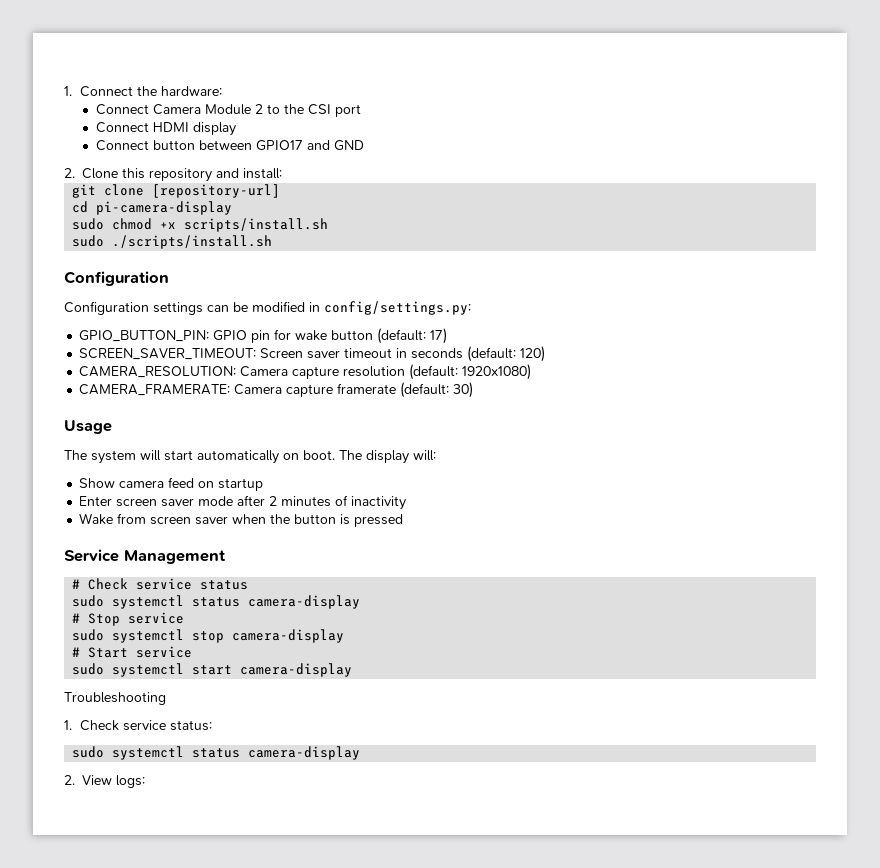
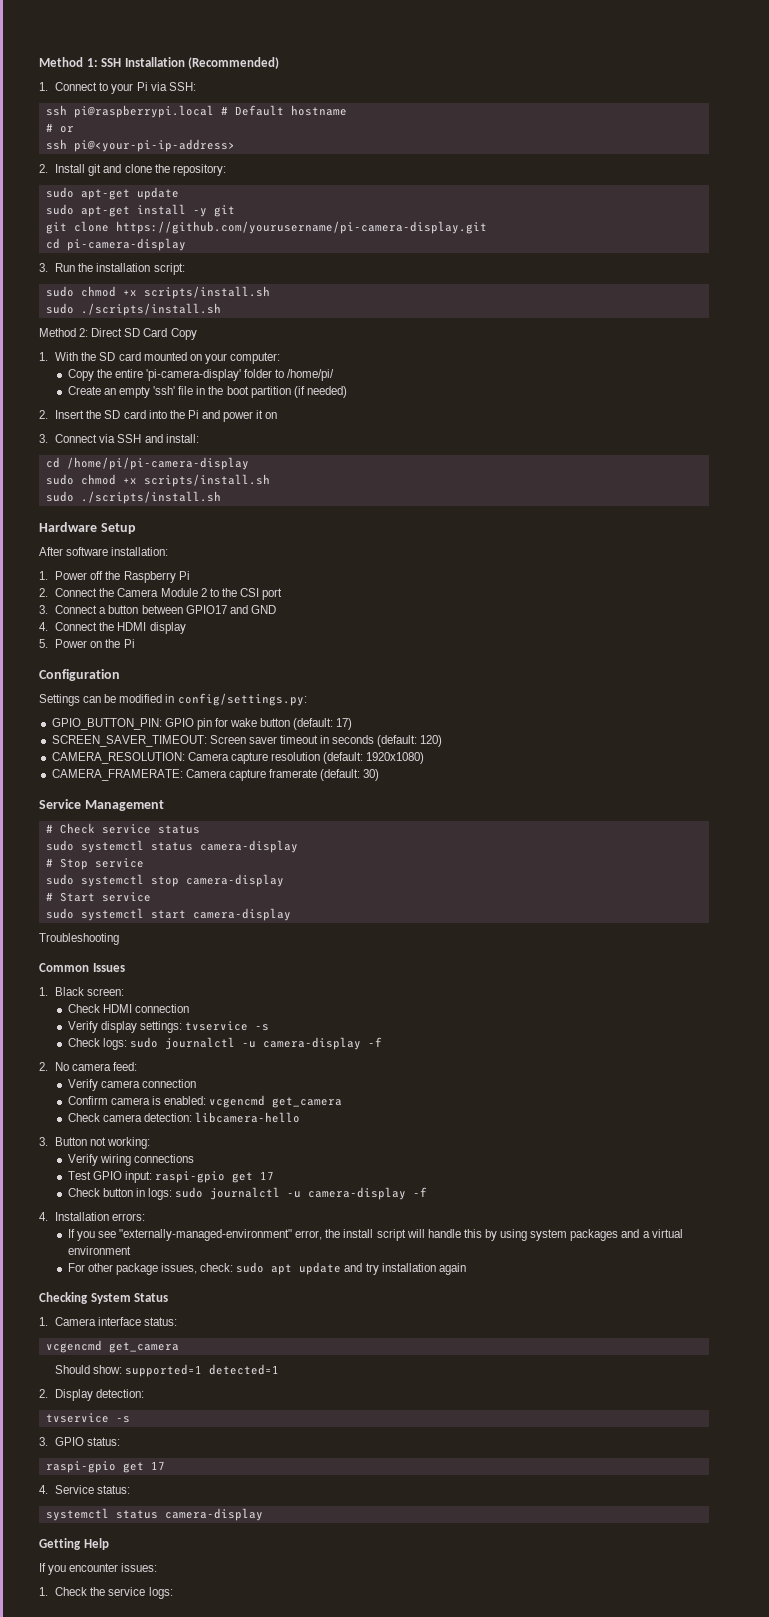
- 1. Connect the hardware:
- Connect Camera Module 2 to the CSI port
- Connect HDMI display
- Connect button between GPIO17 and GND
- 2. Clone this repository and install:
+ Method 1: SSH Installation (Recommended)
+ 1. Connect to your Pi via SSH:
+ ssh pi@raspberrypi.local # Default hostname
+ # or
+ ssh pi@<your-pi-ip-address>
+ 2. Install git and clone the repository:
+ sudo apt-get update
+ sudo apt-get install -y git
- git clone [repository-url]
+ git clone https://github.com/yourusername/pi-camera-display.git
+ 3. Run the installation script:
  sudo chmod +x scripts/install.sh
  sudo ./scripts/install.sh
+ Method 2: Direct SD Card Copy
+ 1. With the SD card mounted on your computer:
+ Copy the entire 'pi-camera-display' folder to /home/pi/
+ Create an empty 'ssh' file in the boot partition (if needed)
+ 2. Insert the SD card into the Pi and power it on
+ 3. Connect via SSH and install:
+ cd /home/pi/pi-camera-display
+ sudo chmod +x scripts/install.sh
+ sudo ./scripts/install.sh
+ Hardware Setup
+ After software installation:
+ 1. Power off the Raspberry Pi
+ 2. Connect the Camera Module 2 to the CSI port
+ 3. Connect a button between GPIO17 and GND
+ 4. Connect the HDMI display
+ 5. Power on the Pi
- Configuration settings can be modified in config/settings.py:
+ Settings can be modified in config/settings.py:
- Usage
- The system will start automatically on boot. The display will:
- Show camera feed on startup
- Enter screen saver mode after 2 minutes of inactivity
- Wake from screen saver when the button is pressed
- 1. Check service status:
- sudo systemctl status camera-display
- 2. View logs:
+ Common Issues
+ 1. Black screen:
+ Check HDMI connection
+ Verify display settings: tvservice -s
+ Check logs: sudo journalctl -u camera-display -f
+ 2. No camera feed:
+ Verify camera connection
+ Confirm camera is enabled: vcgencmd get_camera
+ Check camera detection: libcamera-hello
+ 3. Button not working:
+ Verify wiring connections
+ Test GPIO input: raspi-gpio get 17
+ Check button in logs: sudo journalctl -u camera-display -f
+ 4. Installation errors:
+ If you see "externally-managed-environment" error, the install script will handle this by using system packages and a virtual environment
+ For other package issues, check: sudo apt update and try installation again
+ Checking System Status
+ 1. Camera interface status:
+ vcgencmd get_camera
+ Should show: supported=1 detected=1
+ 2. Display detection:
+ tvservice -s
+ 3. GPIO status:
+ raspi-gpio get 17
+ 4. Service status:
+ systemctl status camera-display
+ Getting Help
+ If you encounter issues:
+ 1. Check the service logs:

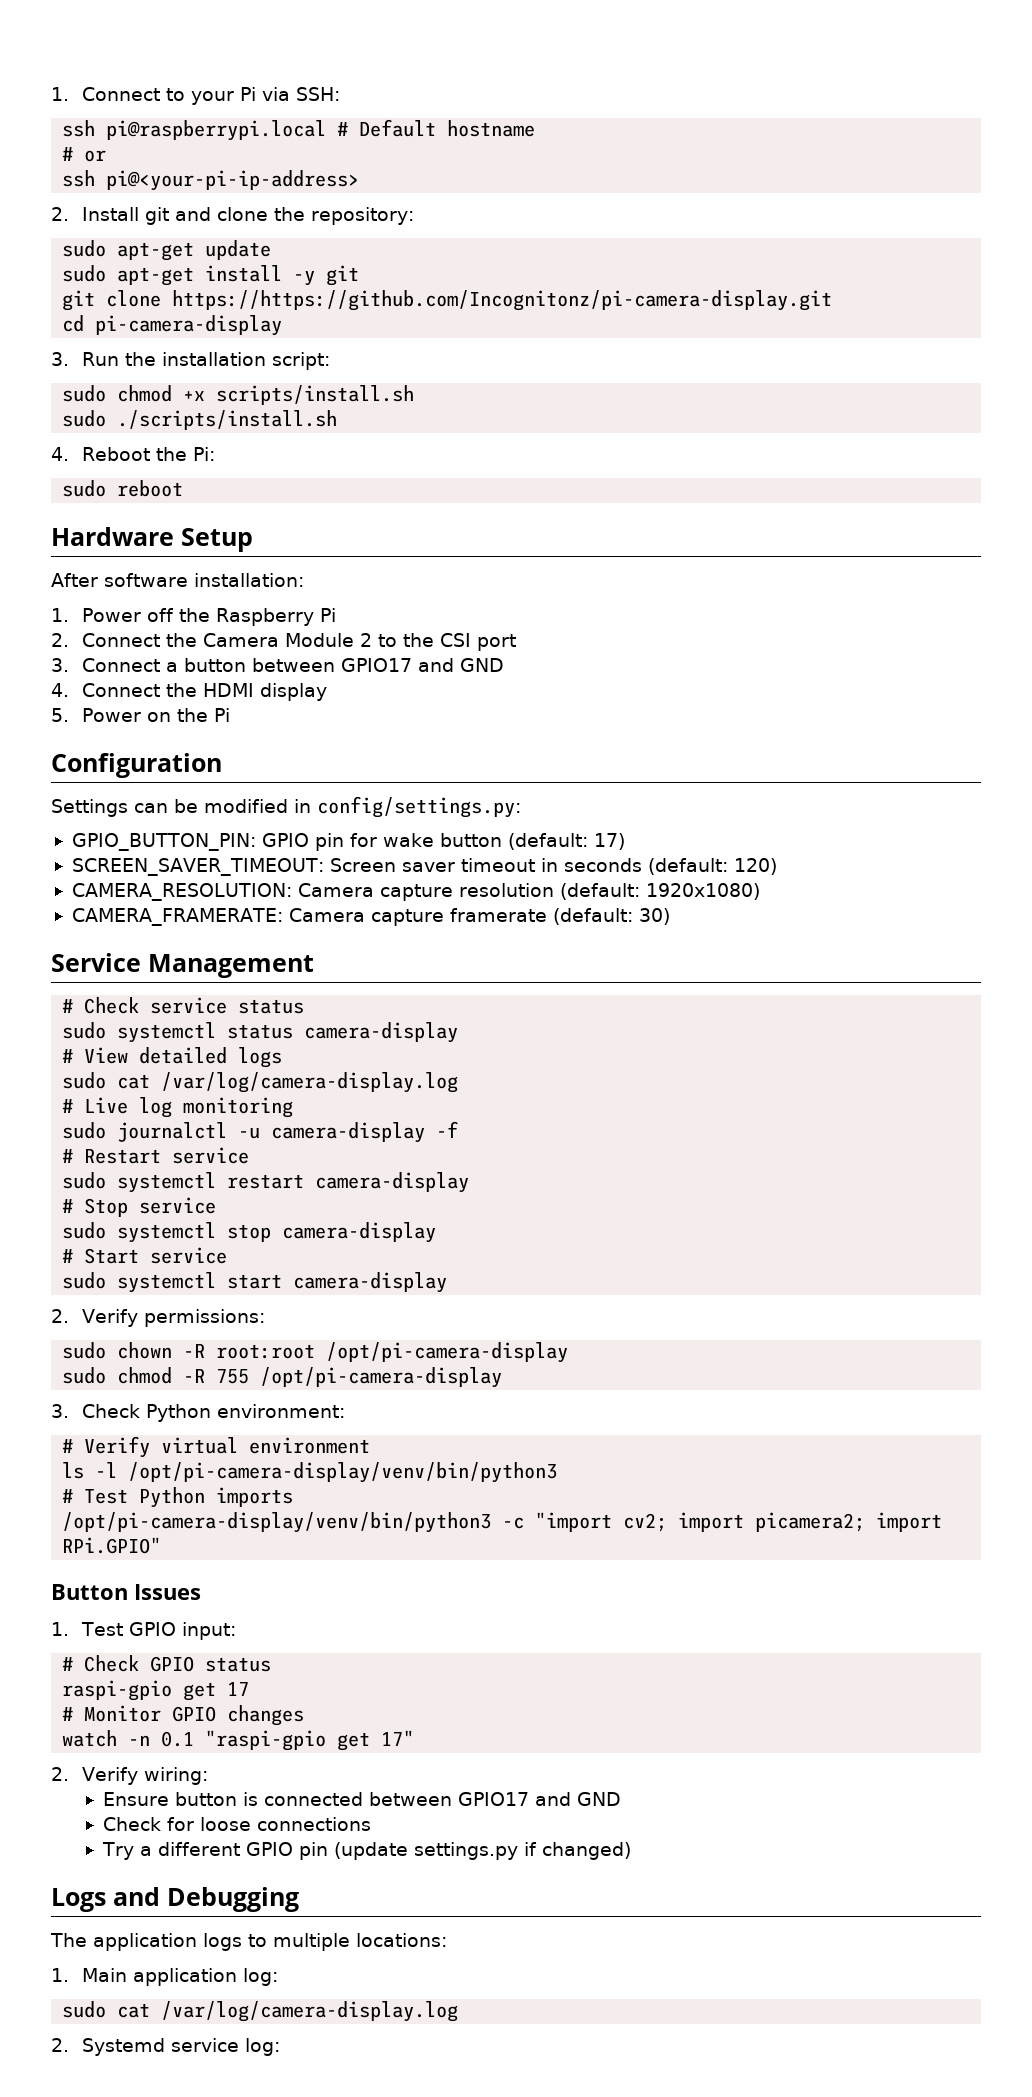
- Method 1: SSH Installation (Recommended)
- git clone https://github.com/yourusername/pi-camera-display.git
+ git clone https://https://github.com/Incognitonz/pi-camera-display.git
- Method 2: Direct SD Card Copy
- 1. With the SD card mounted on your computer:
- Copy the entire 'pi-camera-display' folder to /home/pi/
- Create an empty 'ssh' file in the boot partition (if needed)
- 2. Insert the SD card into the Pi and power it on
- 3. Connect via SSH and install:
- cd /home/pi/pi-camera-display
- sudo chmod +x scripts/install.sh
- sudo ./scripts/install.sh
+ 4. Reboot the Pi:
+ sudo reboot
+ # View detailed logs
+ sudo cat /var/log/camera-display.log
+ # Live log monitoring
+ sudo journalctl -u camera-display -f
+ # Restart service
+ sudo systemctl restart camera-display
- Troubleshooting
- Common Issues
- 1. Black screen:
- Check HDMI connection
- Verify display settings: tvservice -s
- Check logs: sudo journalctl -u camera-display -f
- 2. No camera feed:
- Verify camera connection
- Confirm camera is enabled: vcgencmd get_camera
- Check camera detection: libcamera-hello
- 3. Button not working:
- Verify wiring connections
- Test GPIO input: raspi-gpio get 17
- Check button in logs: sudo journalctl -u camera-display -f
- 4. Installation errors:
- If you see "externally-managed-environment" error, the install script will handle this by using system packages and a virtual environment
- For other package issues, check: sudo apt update and try installation again
- Checking System Status
- 1. Camera interface status:
- vcgencmd get_camera
- Should show: supported=1 detected=1
- 2. Display detection:
- tvservice -s
- 3. GPIO status:
+ 2. Verify permissions:
+ sudo chown -R root:root /opt/pi-camera-display
+ sudo chmod -R 755 /opt/pi-camera-display
+ 3. Check Python environment:
+ # Verify virtual environment
+ ls -l /opt/pi-camera-display/venv/bin/python3
+ # Test Python imports
+ /opt/pi-camera-display/venv/bin/python3 -c "import cv2; import picamera2; import RPi.GPIO"
+ Button Issues
+ 1. Test GPIO input:
+ # Check GPIO status
  raspi-gpio get 17
- 4. Service status:
- systemctl status camera-display
- Getting Help
- If you encounter issues:
- 1. Check the service logs:
+ # Monitor GPIO changes
+ watch -n 0.1 "raspi-gpio get 17"
+ 2. Verify wiring:
+ Ensure button is connected between GPIO17 and GND
+ Check for loose connections
+ Try a different GPIO pin (update settings.py if changed)
+ Logs and Debugging
+ The application logs to multiple locations:
+ 1. Main application log:
+ sudo cat /var/log/camera-display.log
+ 2. Systemd service log:

